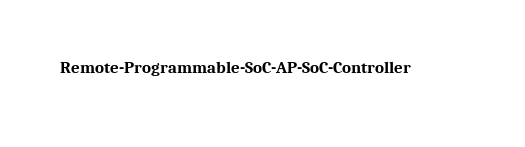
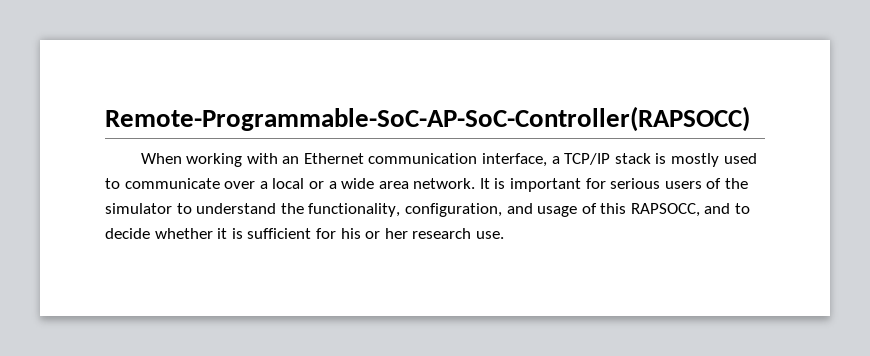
- Remote-Programmable-SoC-AP-SoC-Controller
+ Remote-Programmable-SoC-AP-SoC-Controller(RAPSOCC)
+ When working with an Ethernet communication interface, a TCP/IP stack is mostly used to communicate over a local or a wide area network. It is important for serious users of the simulator to understand the functionality, configuration, and usage of this RAPSOCC, and to decide whether it is sufficient for his or her research use.

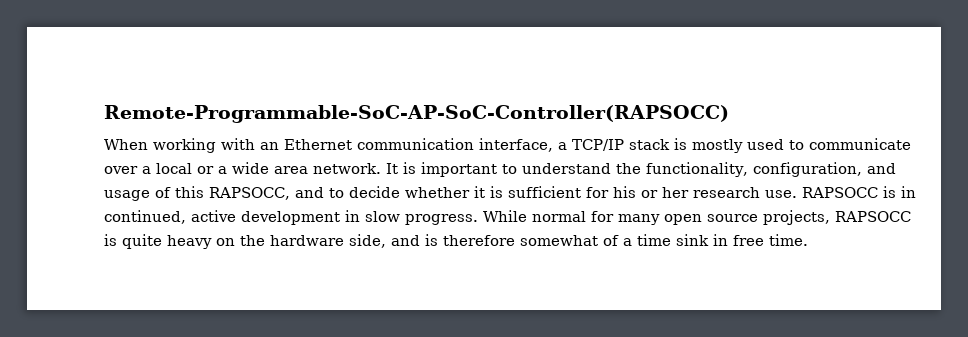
- It is important for serious users of the simulator to understand the functionality, configuration, and usage of this RAPSOCC, and to decide whether it is sufficient for his or her research use.
+ It is important to understand the functionality, configuration, and usage of this RAPSOCC, and to decide whether it is sufficient for his or her research use.
+ RAPSOCC is in continued, active development in slow progress. While normal for many open source projects, RAPSOCC is quite heavy on the hardware side, and is therefore somewhat of a time sink in free time.

